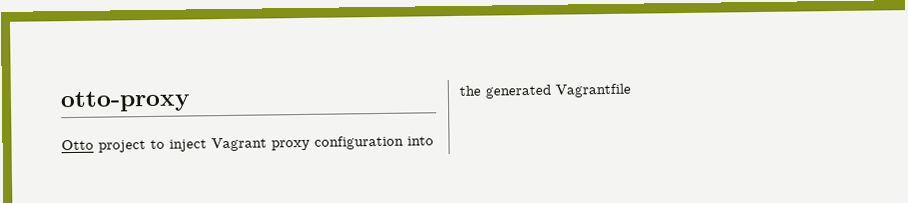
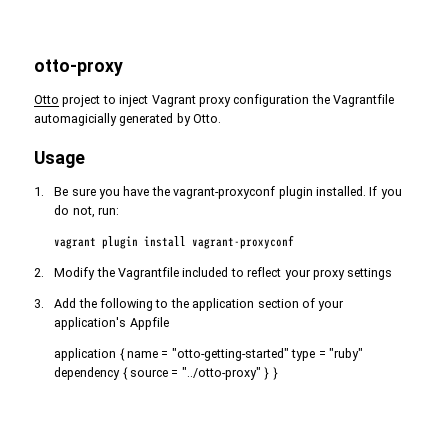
- Otto project to inject Vagrant proxy configuration into the generated Vagrantfile
+ Otto project to inject Vagrant proxy configuration the Vagrantfile automagicially generated by Otto.
+ Usage
+ 1. Be sure you have the vagrant-proxyconf plugin installed. If you do not, run:
+ vagrant plugin install vagrant-proxyconf
+ 2. Modify the Vagrantfile included to reflect your proxy settings
+ 3. Add the following to the application section of your application's Appfile
+ application { name = "otto-getting-started" type = "ruby" dependency { source = "../otto-proxy" } }

